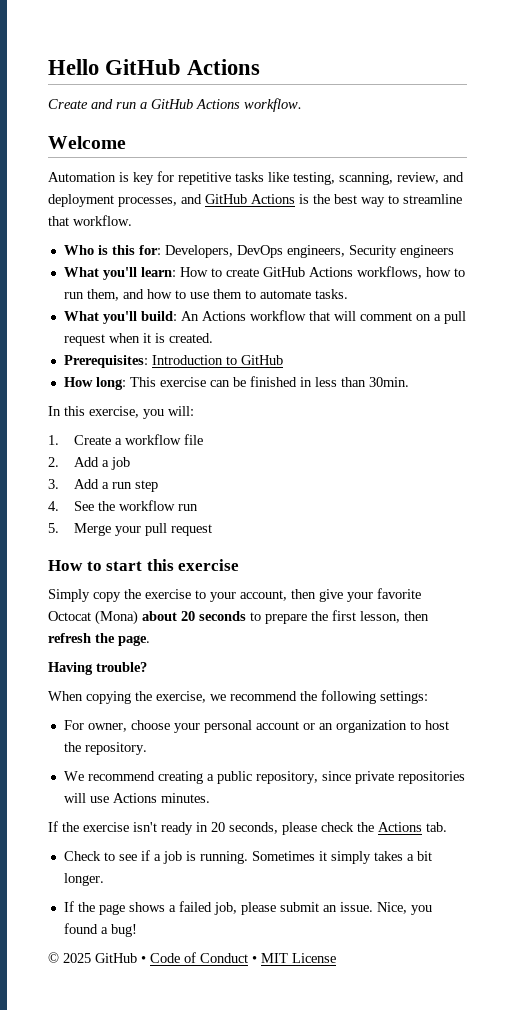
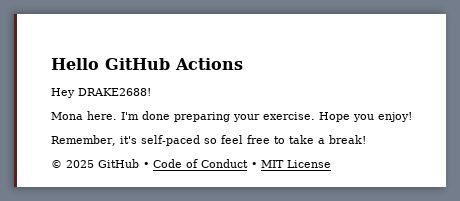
- Create and run a GitHub Actions workflow.
- Welcome
- Automation is key for repetitive tasks like testing, scanning, review, and deployment processes, and GitHub Actions is the best way to streamline that workflow.
- Who is this for: Developers, DevOps engineers, Security engineers
- What you'll learn: How to create GitHub Actions workflows, how to run them, and how to use them to automate tasks.
- What you'll build: An Actions workflow that will comment on a pull request when it is created.
- Prerequisites: Introduction to GitHub
- How long: This exercise can be finished in less than 30min.
- In this exercise, you will:
- 1. Create a workflow file
- 2. Add a job
- 3. Add a run step
- 4. See the workflow run
- 5. Merge your pull request
- How to start this exercise
- Simply copy the exercise to your account, then give your favorite Octocat (Mona) about 20 seconds to prepare the first lesson, then refresh the page.
- Having trouble?
- When copying the exercise, we recommend the following settings:
- For owner, choose your personal account or an organization to host the repository.
- We recommend creating a public repository, since private repositories will use Actions minutes.
- If the exercise isn't ready in 20 seconds, please check the Actions tab.
- Check to see if a job is running. Sometimes it simply takes a bit longer.
- If the page shows a failed job, please submit an issue. Nice, you found a bug!
+ Hey DRAKE2688!
+ Mona here. I'm done preparing your exercise. Hope you enjoy!
+ Remember, it's self-paced so feel free to take a break!

